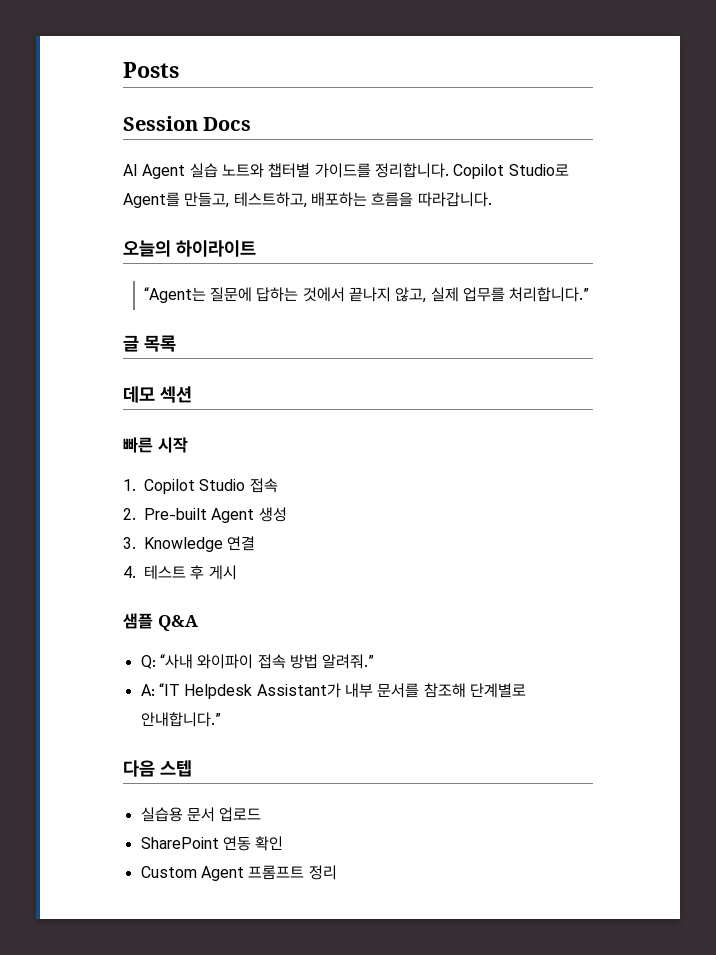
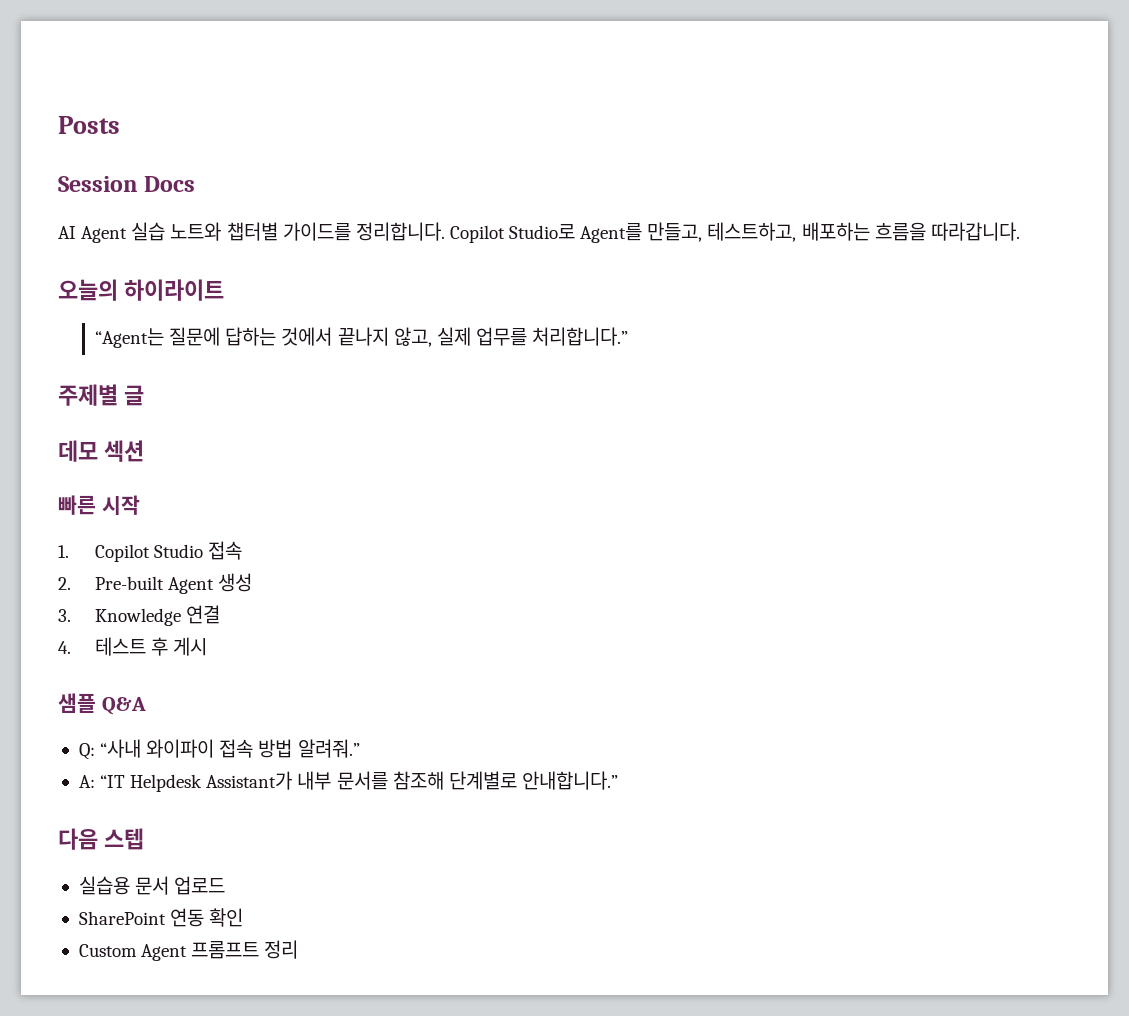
- 글 목록
+ 주제별 글

